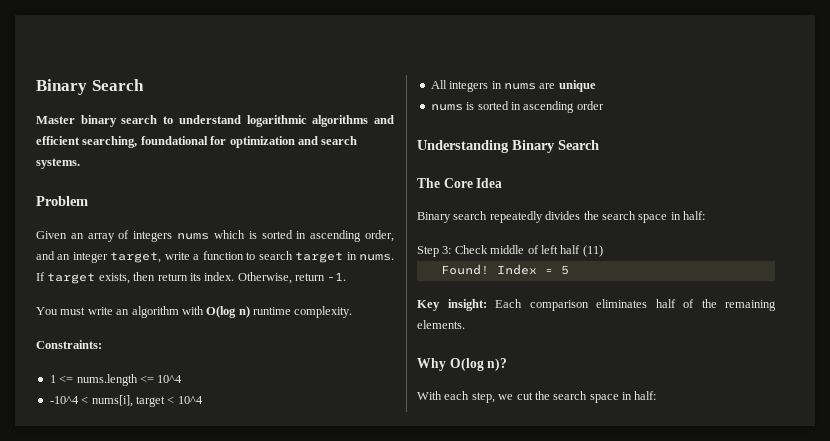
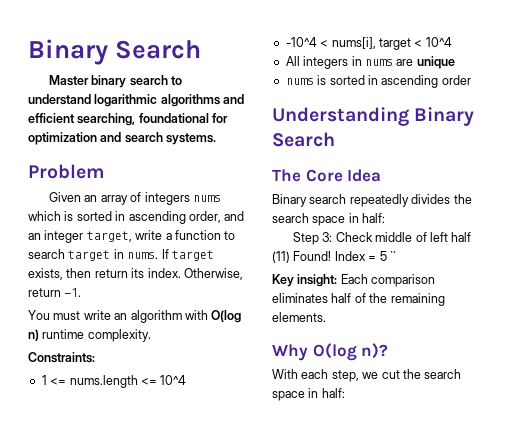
- Step 3: Check middle of left half (11)
- Found!
+ Step 3: Check middle of left half (11) Found!
- Index = 5
+ Index = 5 ``

